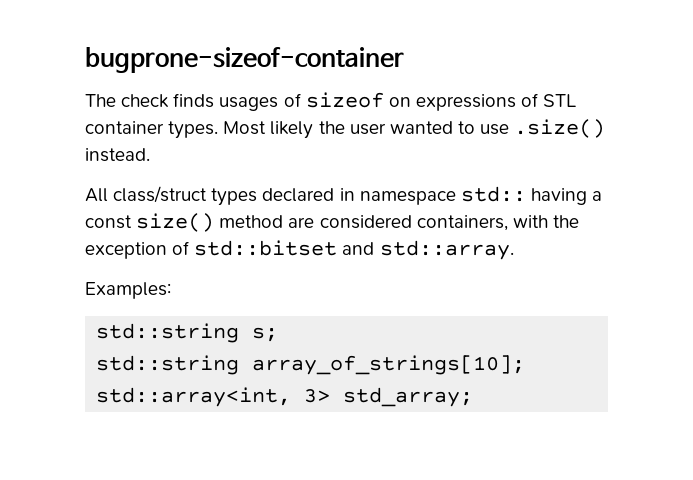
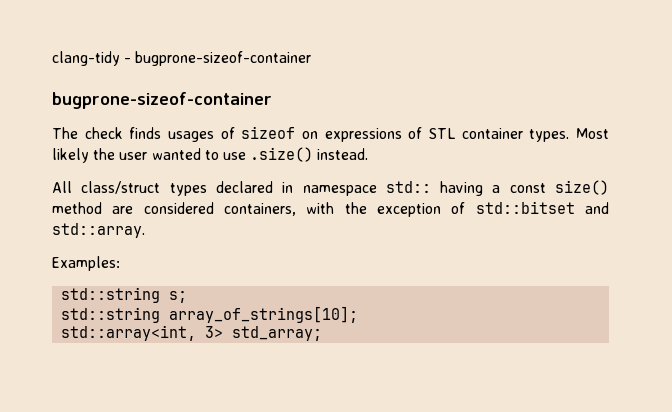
+ clang-tidy - bugprone-sizeof-container

